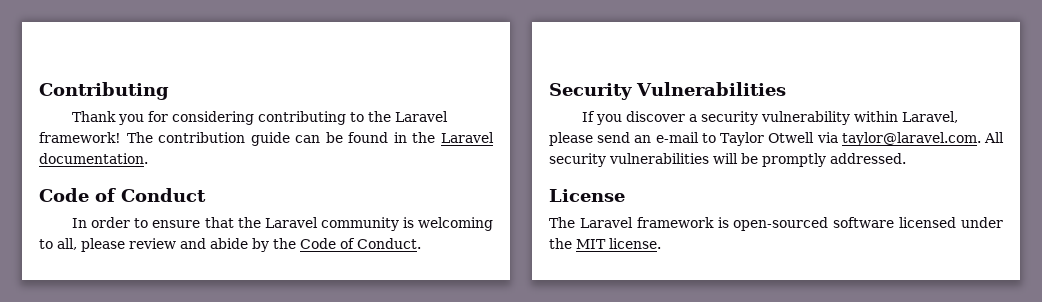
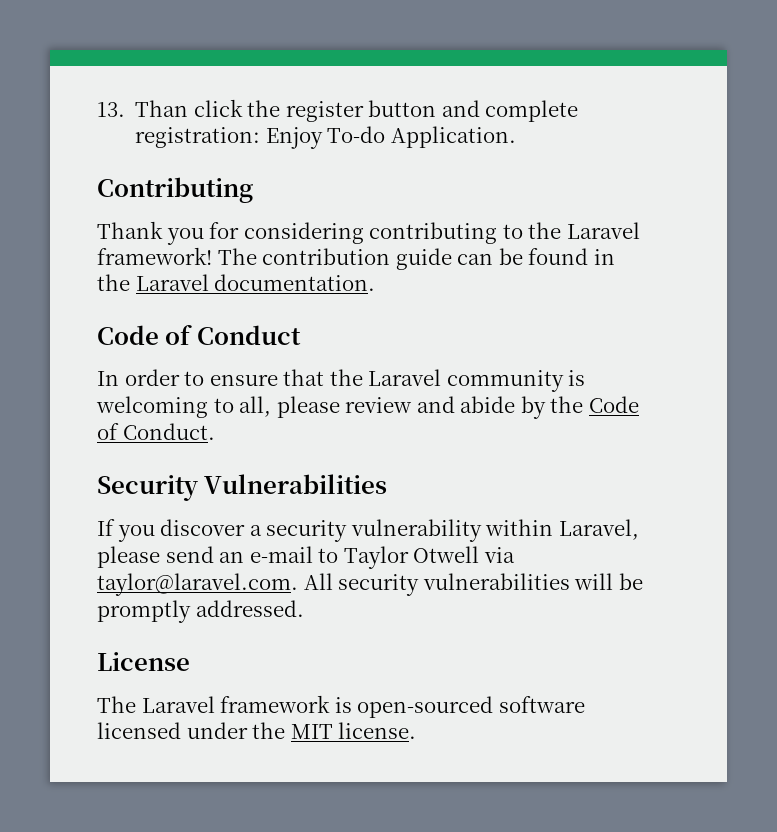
+ 13. Than click the register button and complete registration: Enjoy To-do Application.

